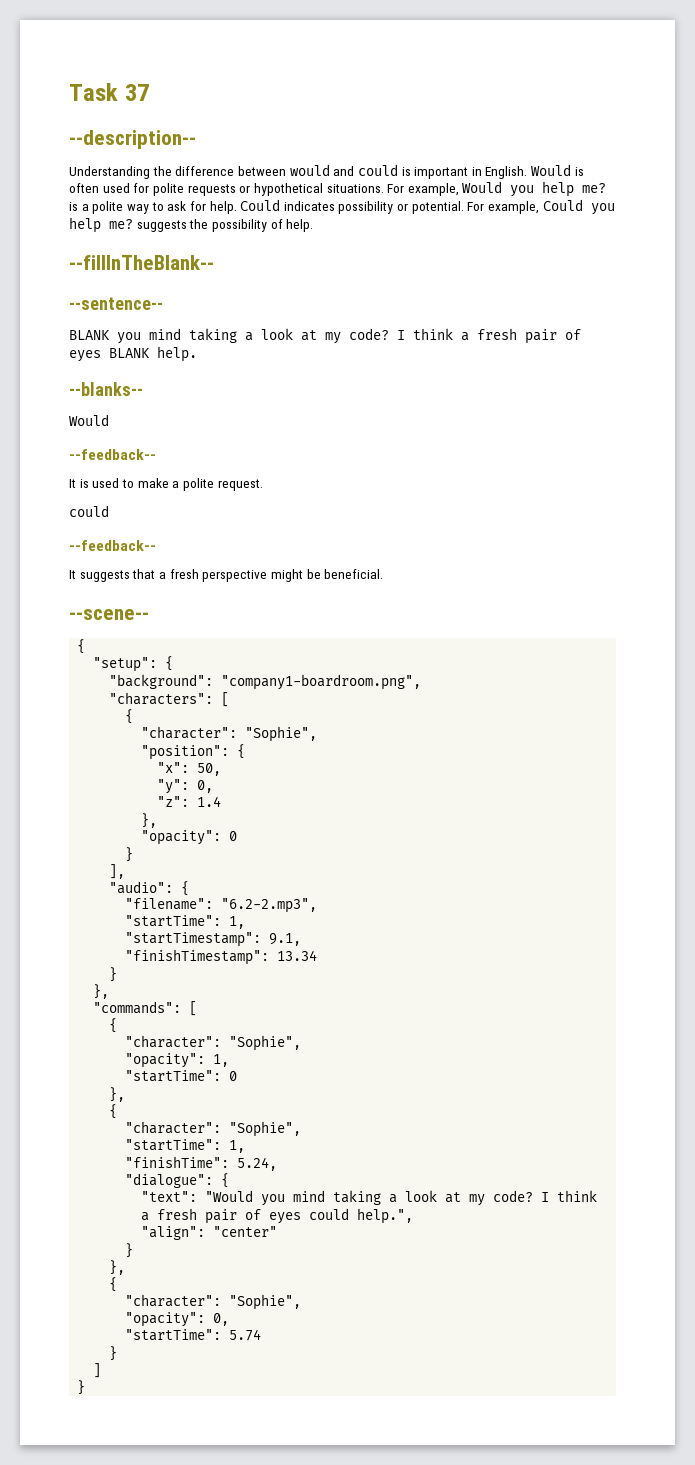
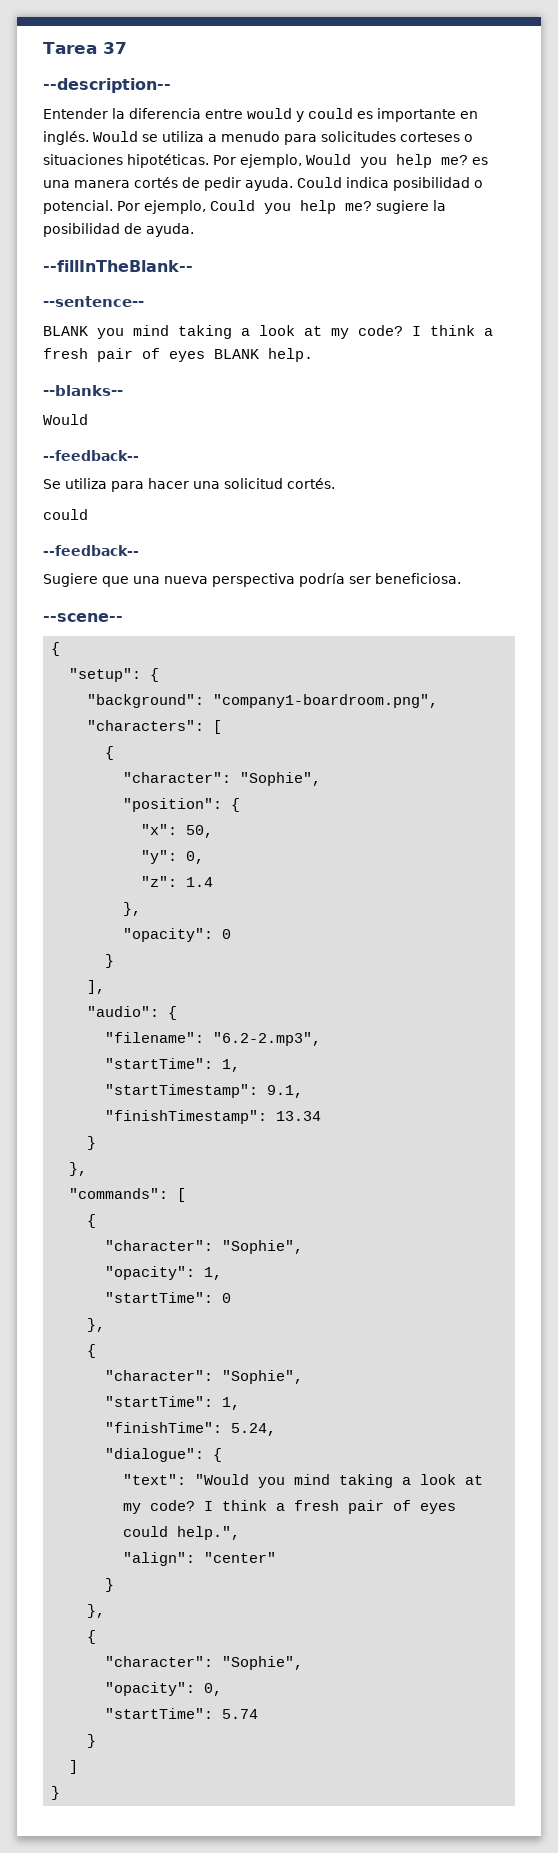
- Task 37
+ Tarea 37
- Understanding the difference between would and could is important in English. Would is often used for polite requests or hypothetical situations. For example, Would you help me? is a polite way to ask for help. Could indicates possibility or potential. For example, Could you help me? suggests the possibility of help.
+ Entender la diferencia entre would y could es importante en inglés. Would se utiliza a menudo para solicitudes corteses o situaciones hipotéticas. Por ejemplo, Would you help me? es una manera cortés de pedir ayuda. Could indica posibilidad o potencial. Por ejemplo, Could you help me? sugiere la posibilidad de ayuda.
- It is used to make a polite request.
+ Se utiliza para hacer una solicitud cortés.
  could
  --feedback--
- It suggests that a fresh perspective might be beneficial.
+ Sugiere que una nueva perspectiva podría ser beneficiosa.

